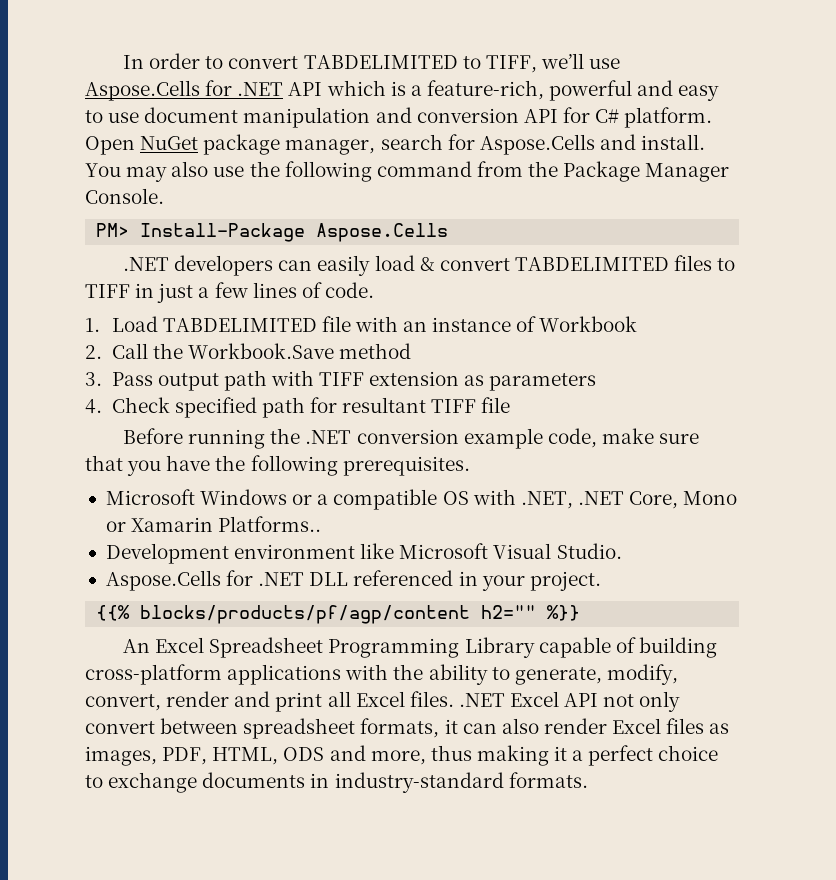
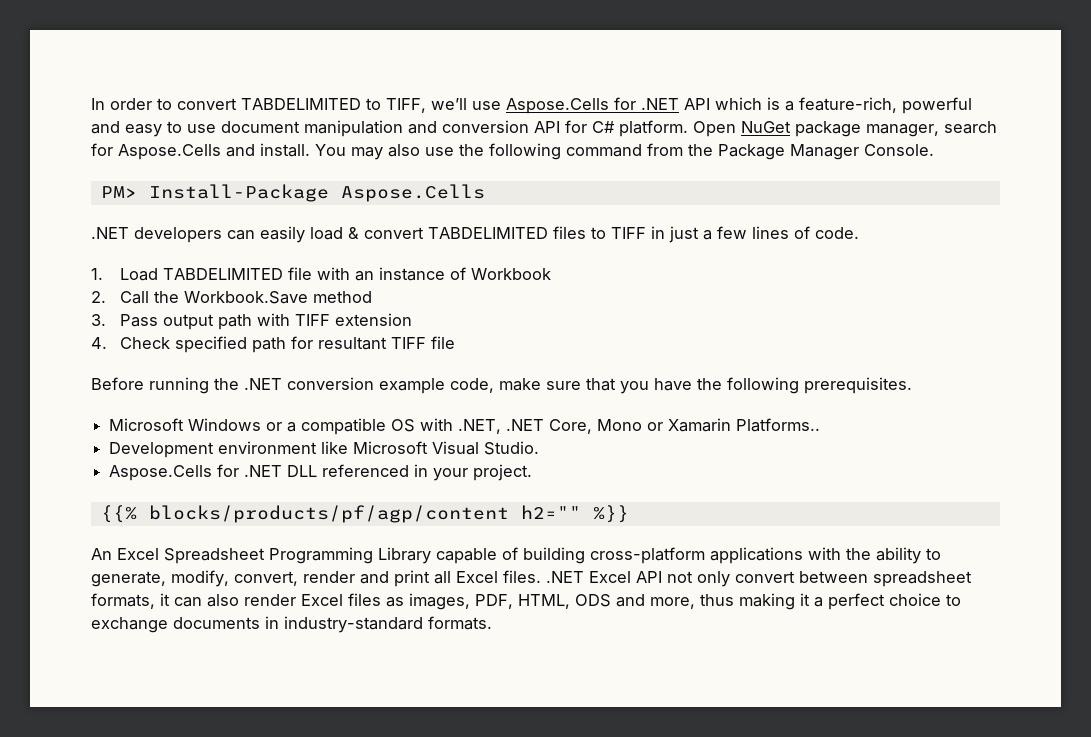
- 3. Pass output path with TIFF extension as parameters
+ 3. Pass output path with TIFF extension

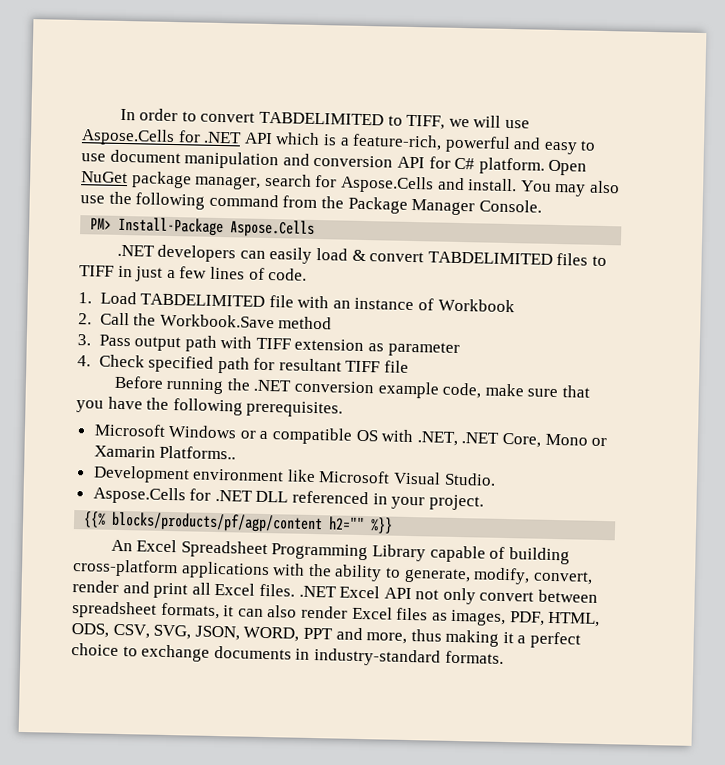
- In order to convert TABDELIMITED to TIFF, we’ll use Aspose.Cells for .NET API which is a feature-rich, powerful and easy to use document manipulation and conversion API for C# platform.
+ In order to convert TABDELIMITED to TIFF, we will use Aspose.Cells for .NET API which is a feature-rich, powerful and easy to use document manipulation and conversion API for C# platform.
- 3. Pass output path with TIFF extension
+ 3. Pass output path with TIFF extension as parameter
- An Excel Spreadsheet Programming Library capable of building cross-platform applications with the ability to generate, modify, convert, render and print all Excel files. .NET Excel API not only convert between spreadsheet formats, it can also render Excel files as images, PDF, HTML, ODS and more, thus making it a perfect choice to exchange documents in industry-standard formats.
+ An Excel Spreadsheet Programming Library capable of building cross-platform applications with the ability to generate, modify, convert, render and print all Excel files. .NET Excel API not only convert between spreadsheet formats, it can also render Excel files as images, PDF, HTML, ODS, CSV, SVG, JSON, WORD, PPT and more, thus making it a perfect choice to exchange documents in industry-standard formats.

